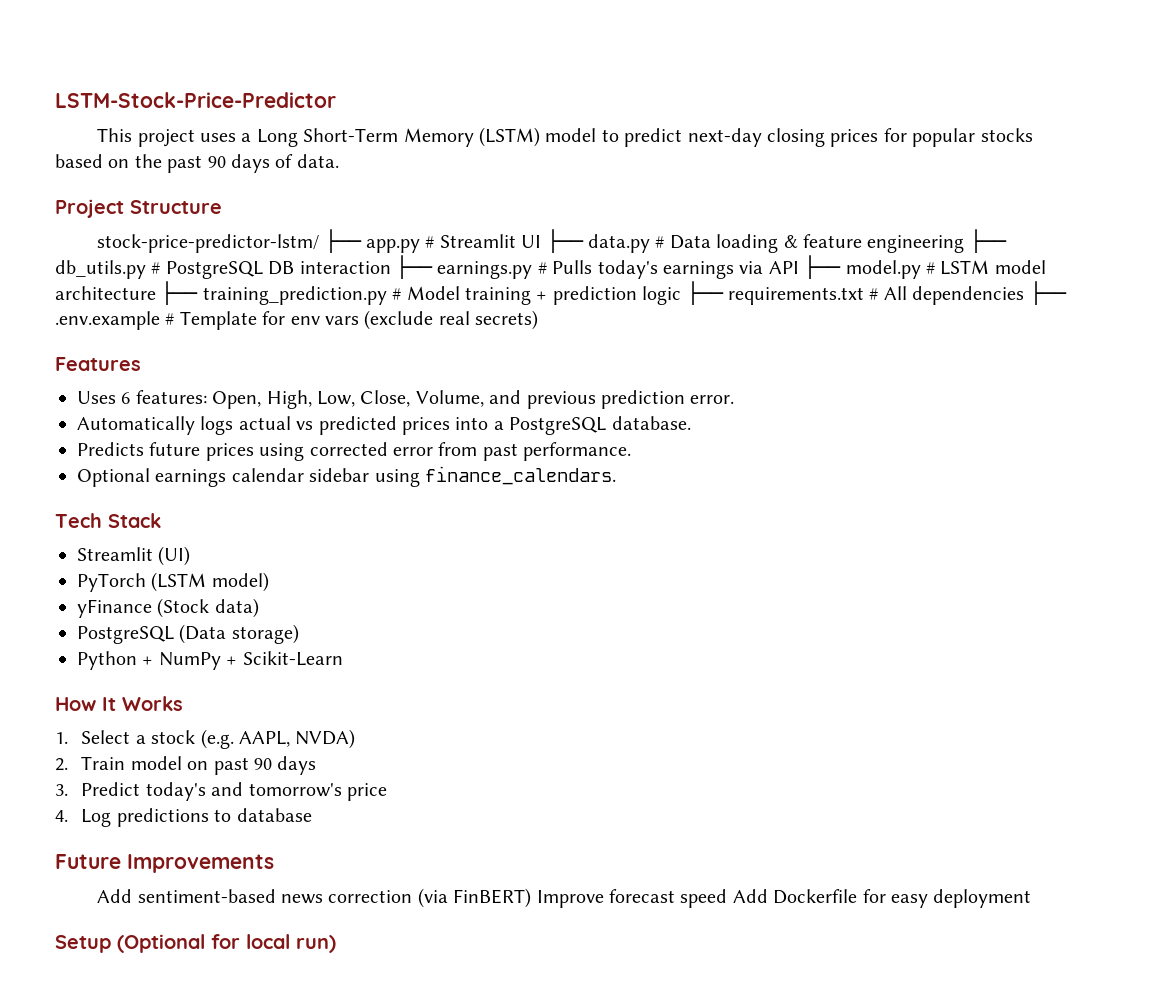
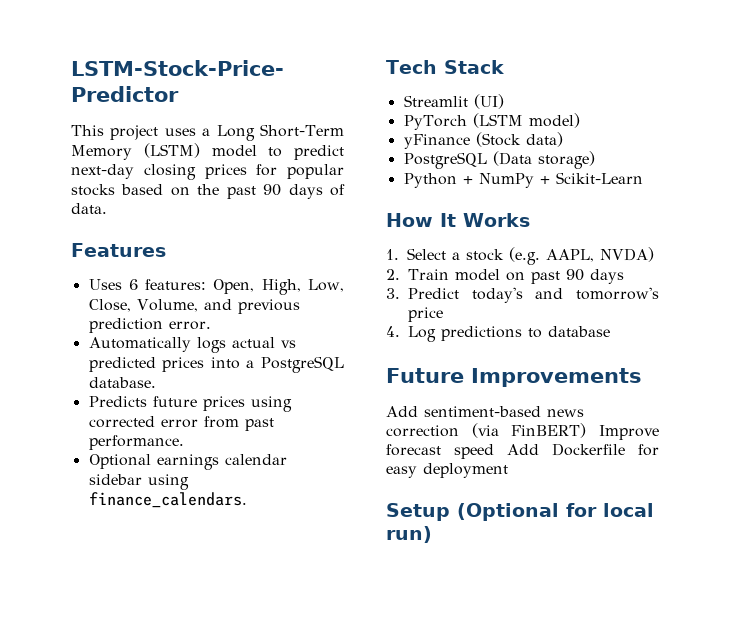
- Project Structure
- stock-price-predictor-lstm/ ├── app.py # Streamlit UI ├── data.py # Data loading & feature engineering ├── db_utils.py # PostgreSQL DB interaction ├── earnings.py # Pulls today's earnings via API ├── model.py # LSTM model architecture ├── training_prediction.py # Model training + prediction logic ├── requirements.txt # All dependencies ├── .env.example # Template for env vars (exclude real secrets)

